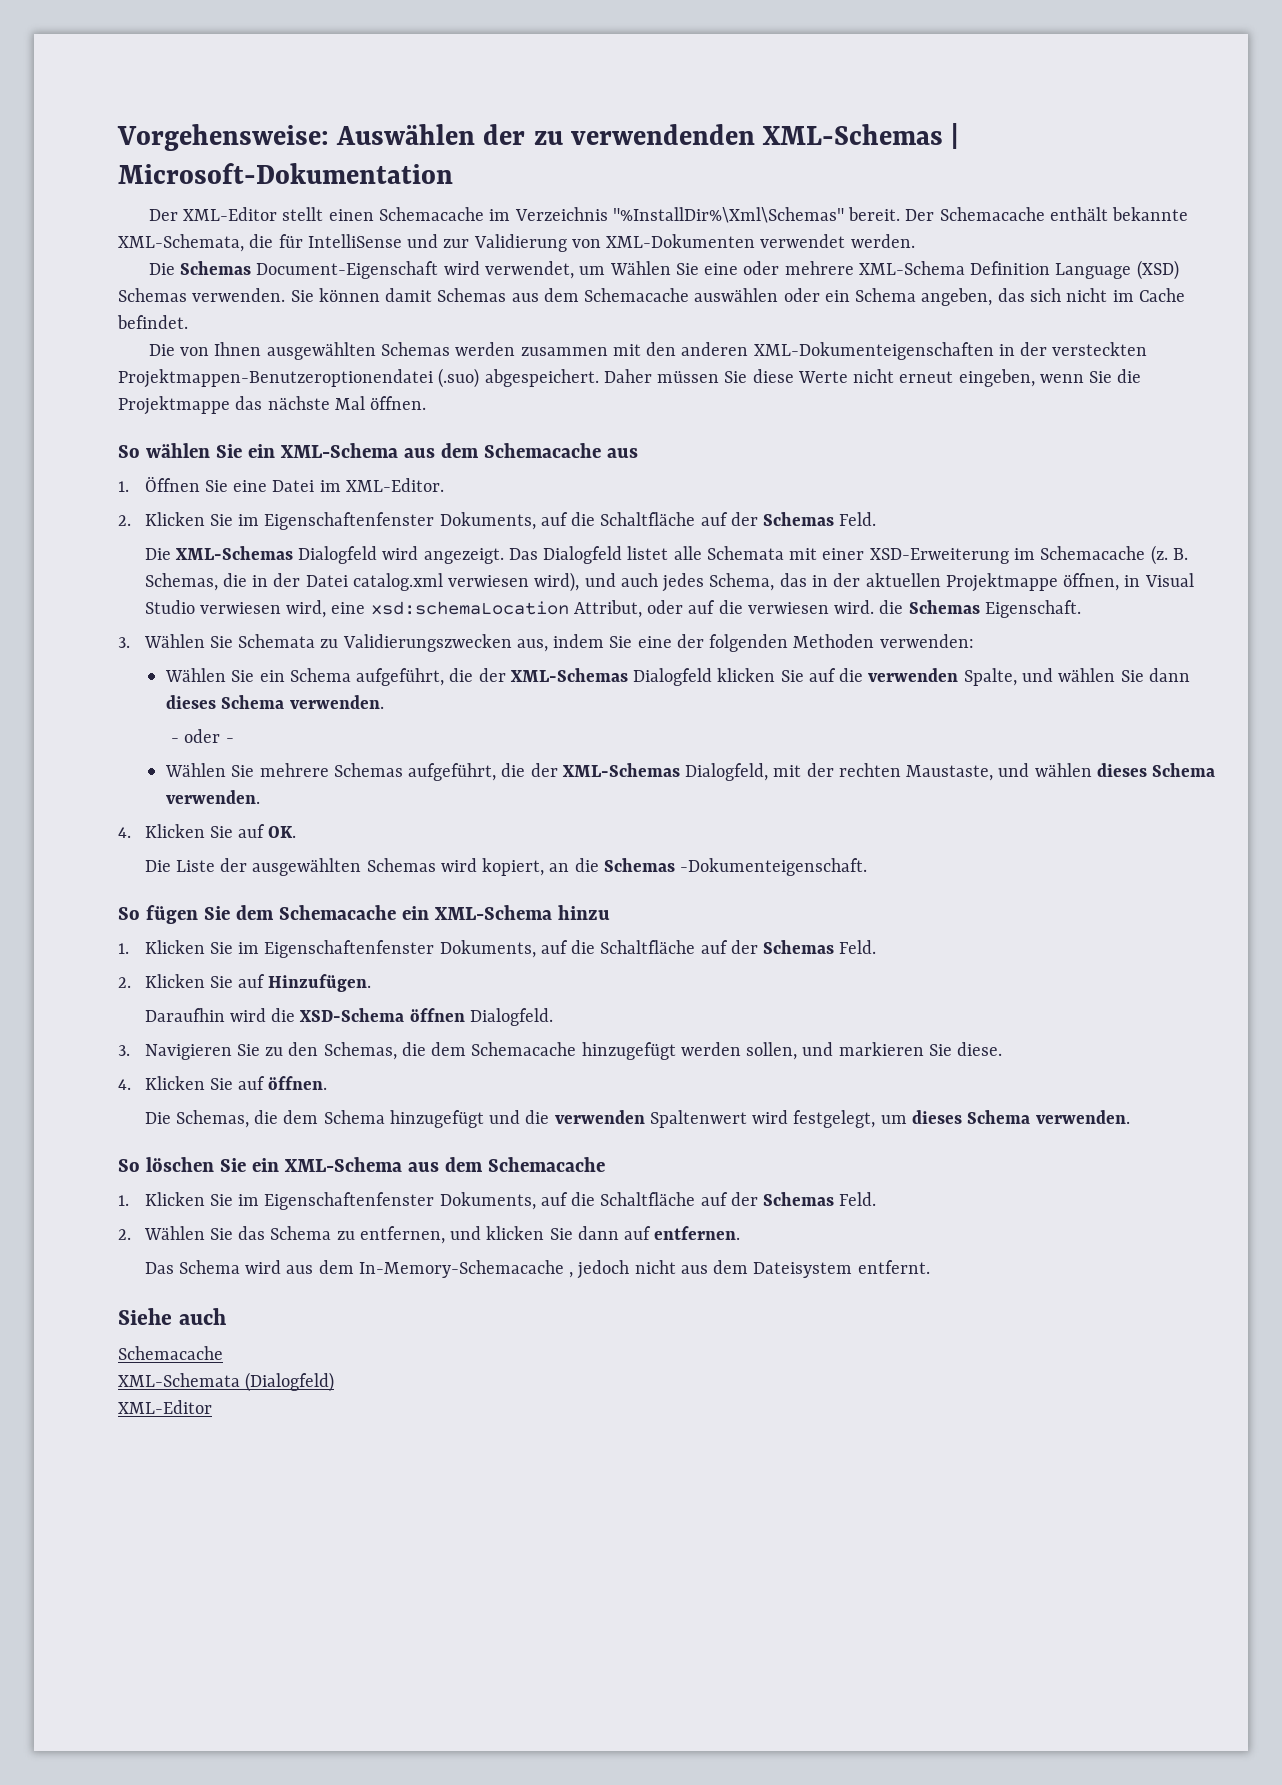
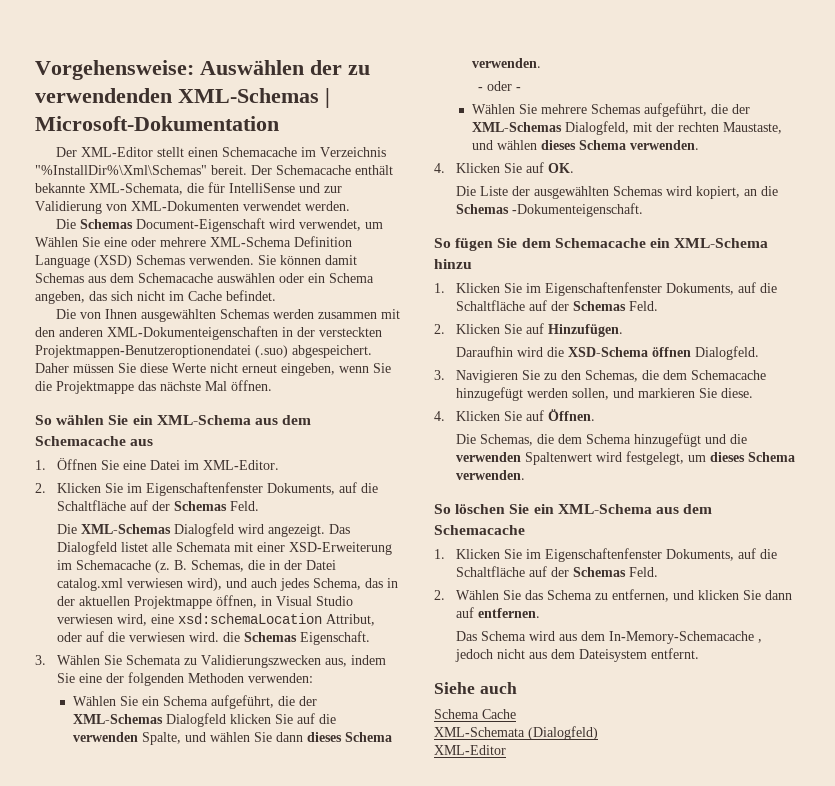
- 4. Klicken Sie auf öffnen.
+ 4. Klicken Sie auf Öffnen.
  Siehe auch
- Schemacache
+ Schema Cache

